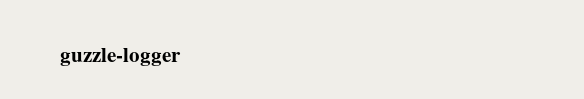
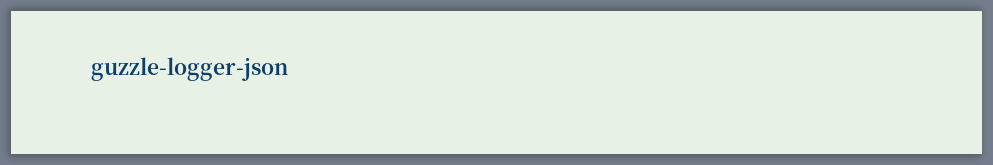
- guzzle-logger
+ guzzle-logger-json

